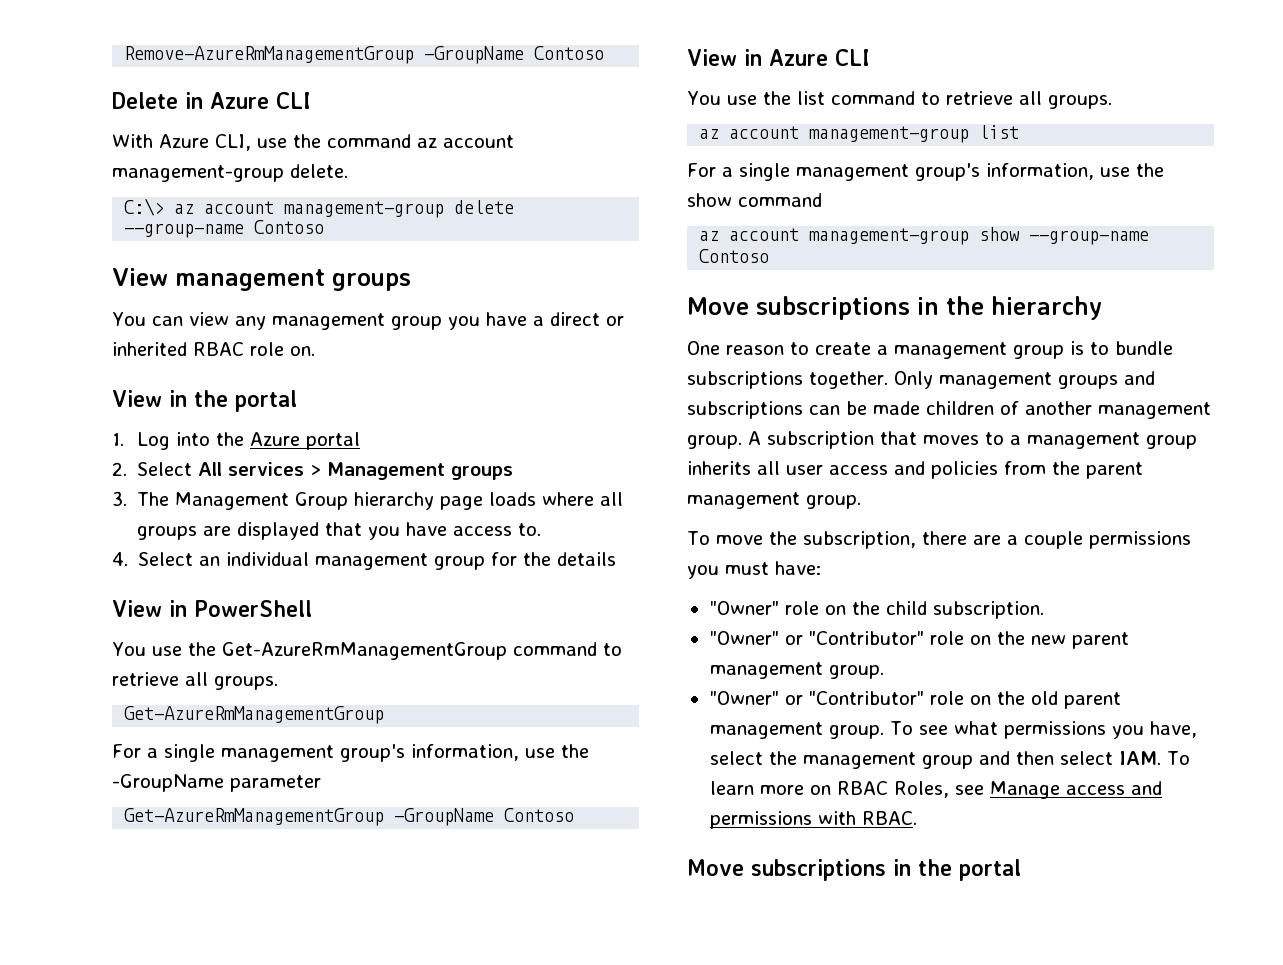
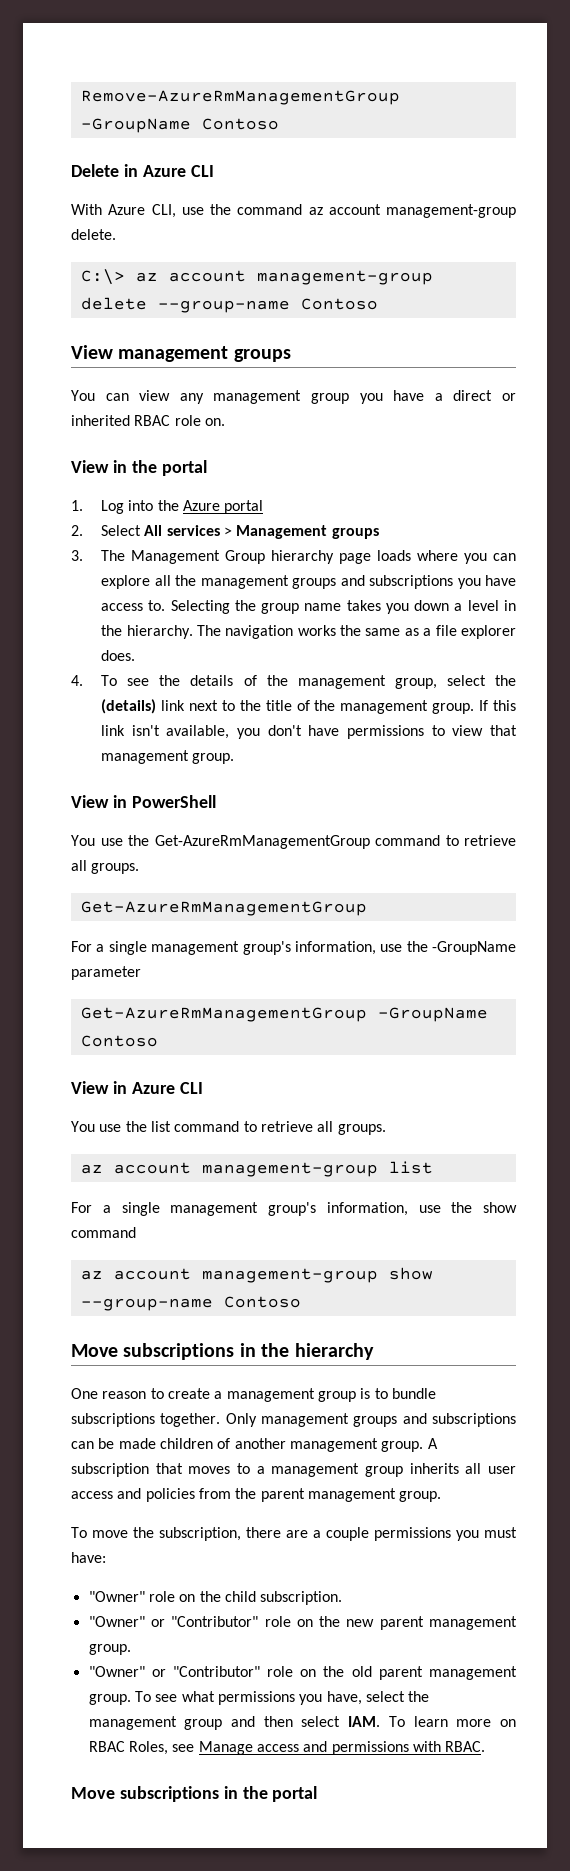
- 3. The Management Group hierarchy page loads where all groups are displayed that you have access to.
- 4. Select an individual management group for the details
+ 3. The Management Group hierarchy page loads where you can explore all the management groups and subscriptions you have access to. Selecting the group name takes you down a level in the hierarchy. The navigation works the same as a file explorer does.
+ 4. To see the details of the management group, select the (details) link next to the title of the management group. If this link isn't available, you don't have permissions to view that management group.

